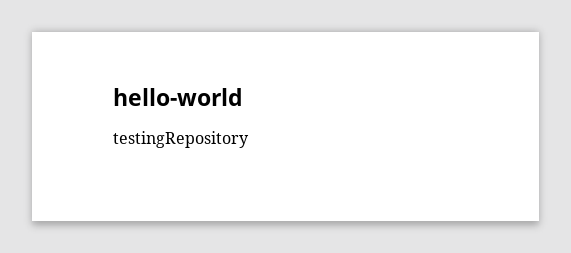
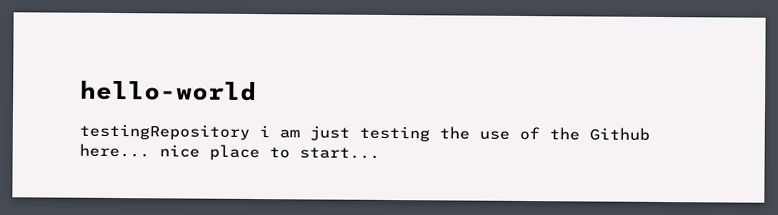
- testingRepository
+ testingRepository i am just testing the use of the Github here... nice place to start...

